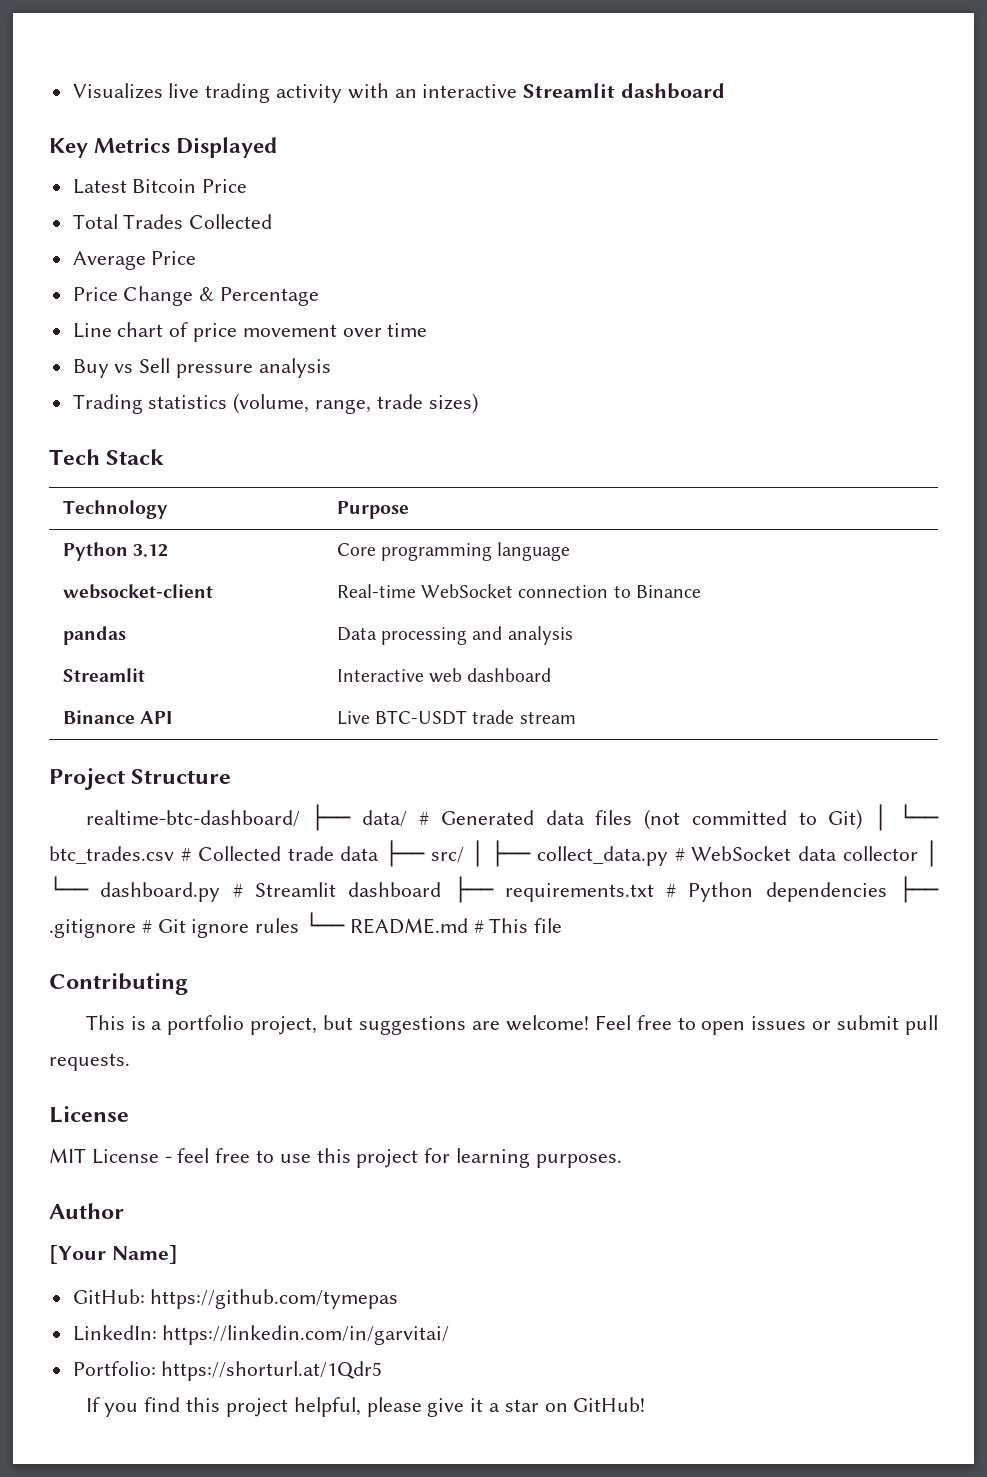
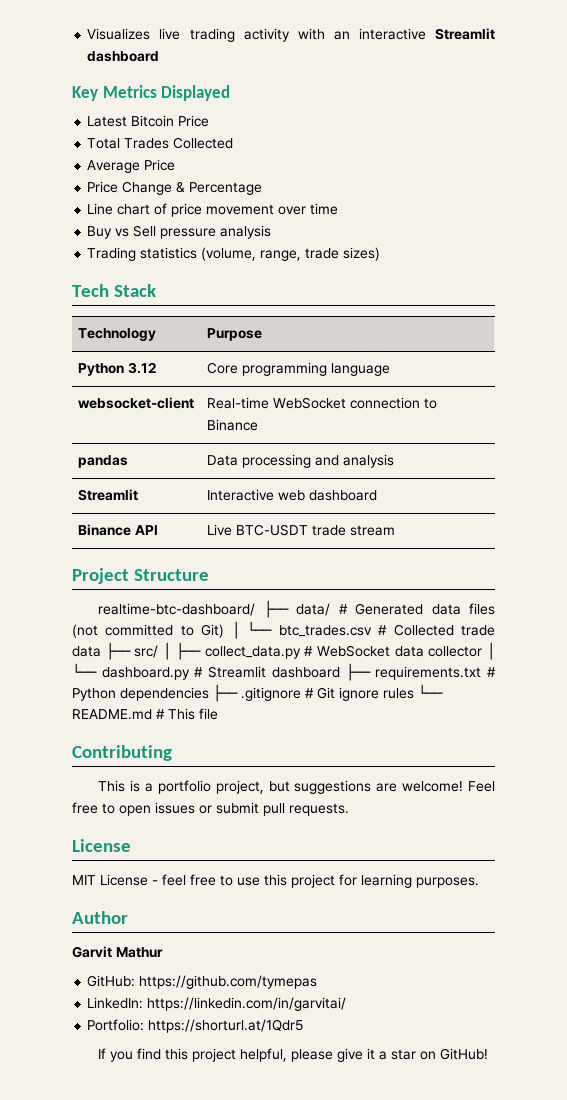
- [Your Name]
+ Garvit Mathur

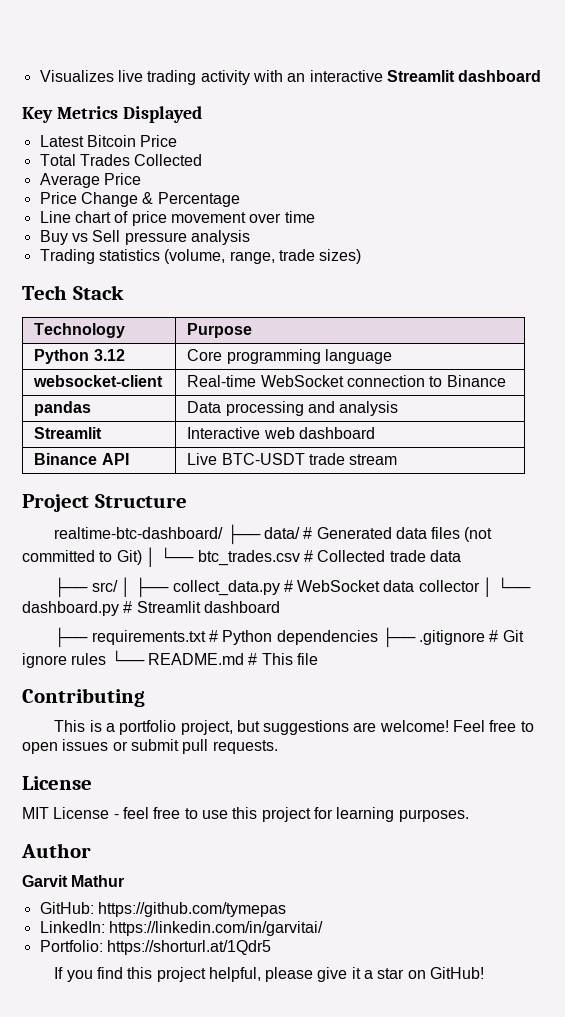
- realtime-btc-dashboard/ ├── data/ # Generated data files (not committed to Git) │ └── btc_trades.csv # Collected trade data ├── src/ │ ├── collect_data.py # WebSocket data collector │ └── dashboard.py # Streamlit dashboard ├── requirements.txt # Python dependencies ├── .gitignore # Git ignore rules └── README.md # This file
+ realtime-btc-dashboard/ ├── data/ # Generated data files (not committed to Git) │ └── btc_trades.csv # Collected trade data
+ ├── src/ │ ├── collect_data.py # WebSocket data collector │ └── dashboard.py # Streamlit dashboard
+ ├── requirements.txt # Python dependencies ├── .gitignore # Git ignore rules └── README.md # This file

